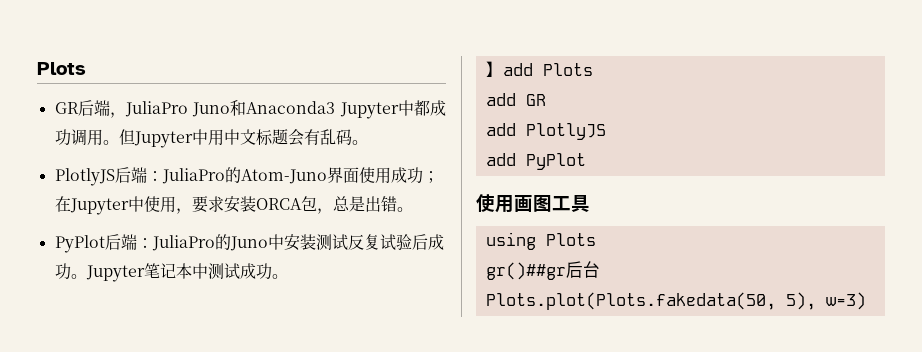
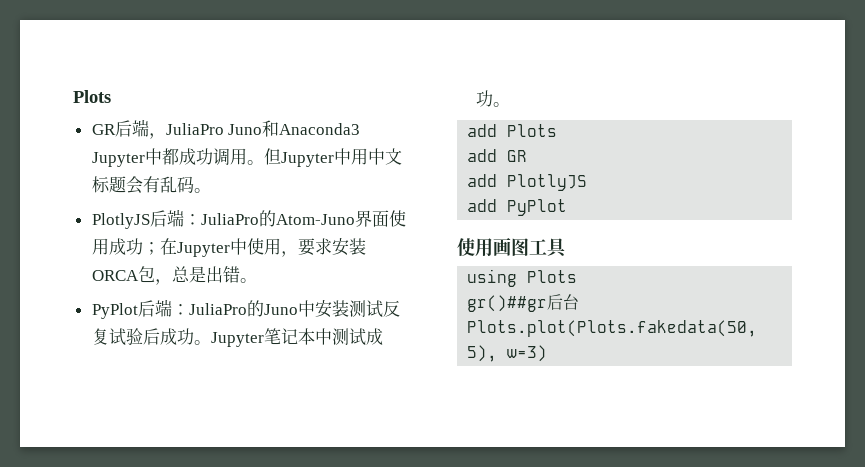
- 】add Plots
+ add Plots

